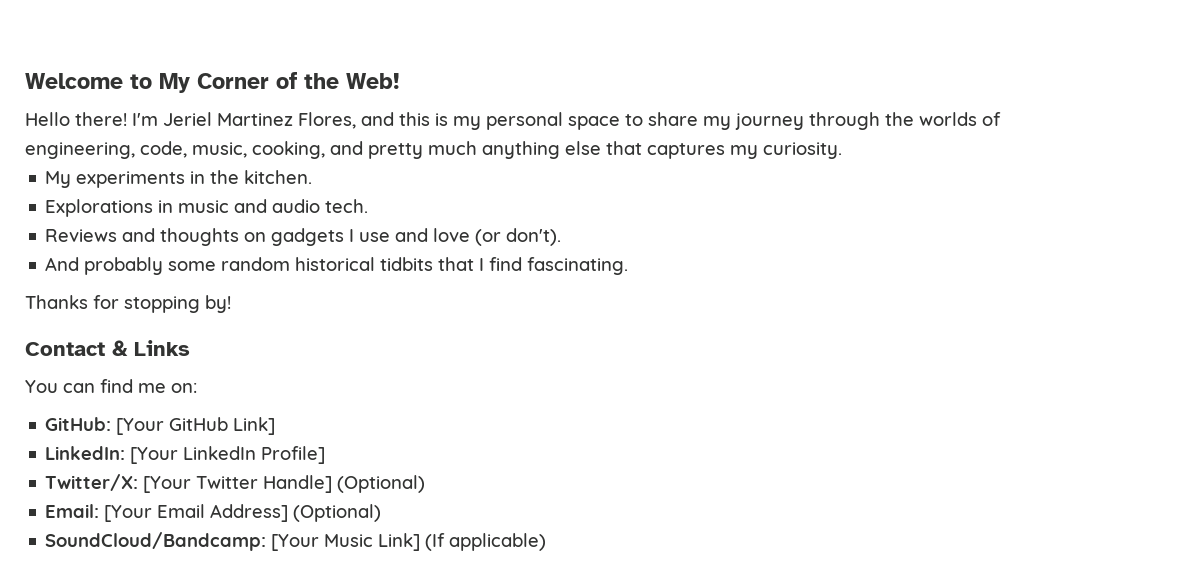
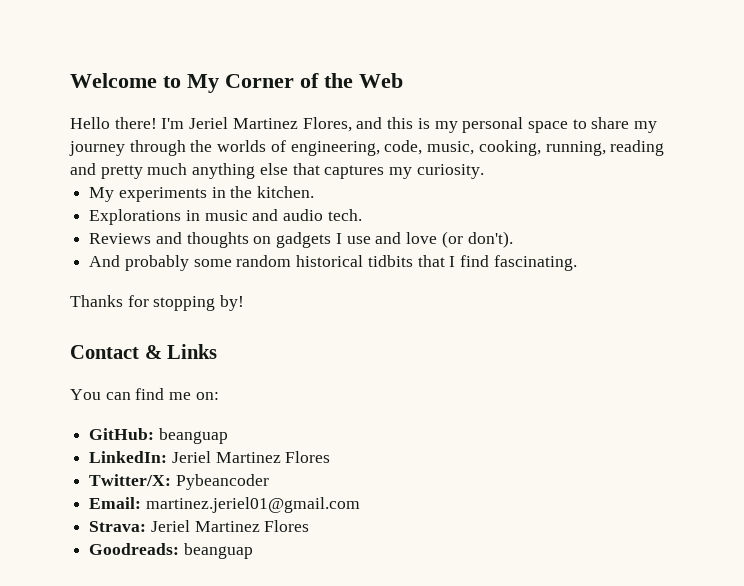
- Welcome to My Corner of the Web!
+ Welcome to My Corner of the Web
- I'm Jeriel Martinez Flores, and this is my personal space to share my journey through the worlds of engineering, code, music, cooking, and pretty much anything else that captures my curiosity.
+ I'm Jeriel Martinez Flores, and this is my personal space to share my journey through the worlds of engineering, code, music, cooking, running, reading and pretty much anything else that captures my curiosity.
- GitHub: [Your GitHub Link]
- LinkedIn: [Your LinkedIn Profile]
- Twitter/X: [Your Twitter Handle] (Optional)
- Email: [Your Email Address] (Optional)
- SoundCloud/Bandcamp: [Your Music Link] (If applicable)
+ GitHub: beanguap
+ LinkedIn: Jeriel Martinez Flores
+ Twitter/X: Pybeancoder
+ Email: martinez.jeriel01@gmail.com
+ Strava: Jeriel Martinez Flores
+ Goodreads: beanguap

